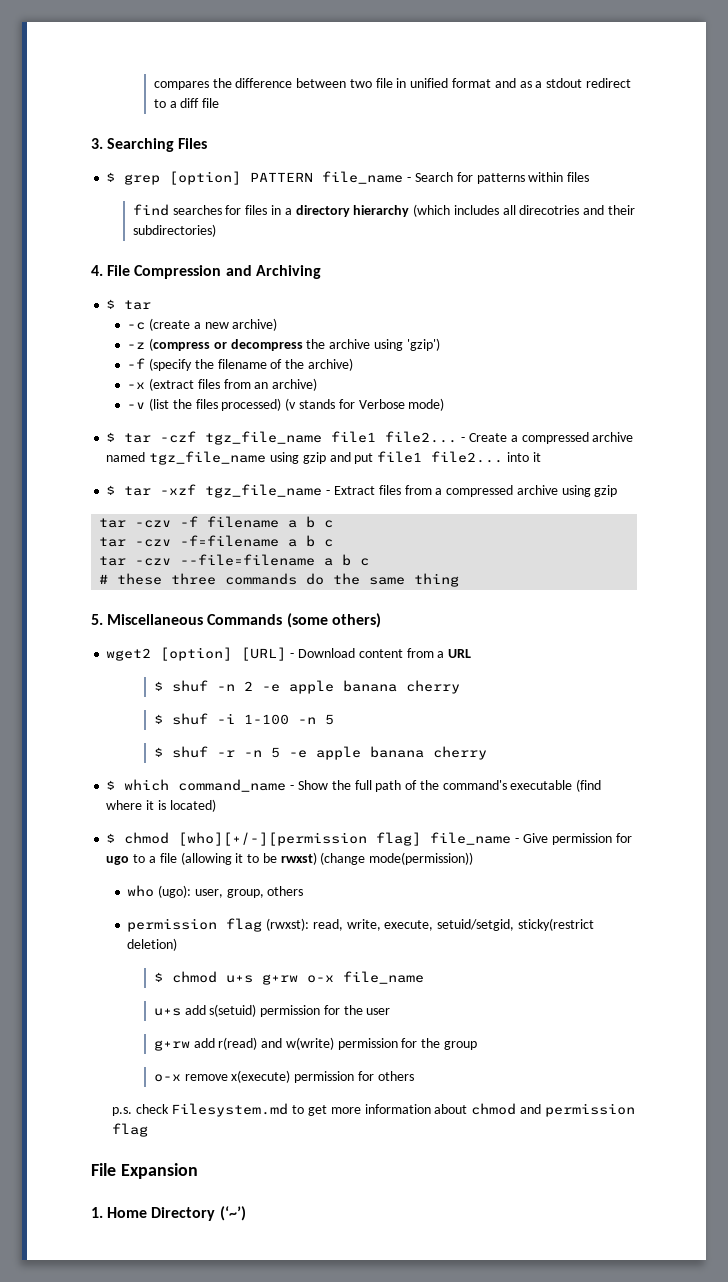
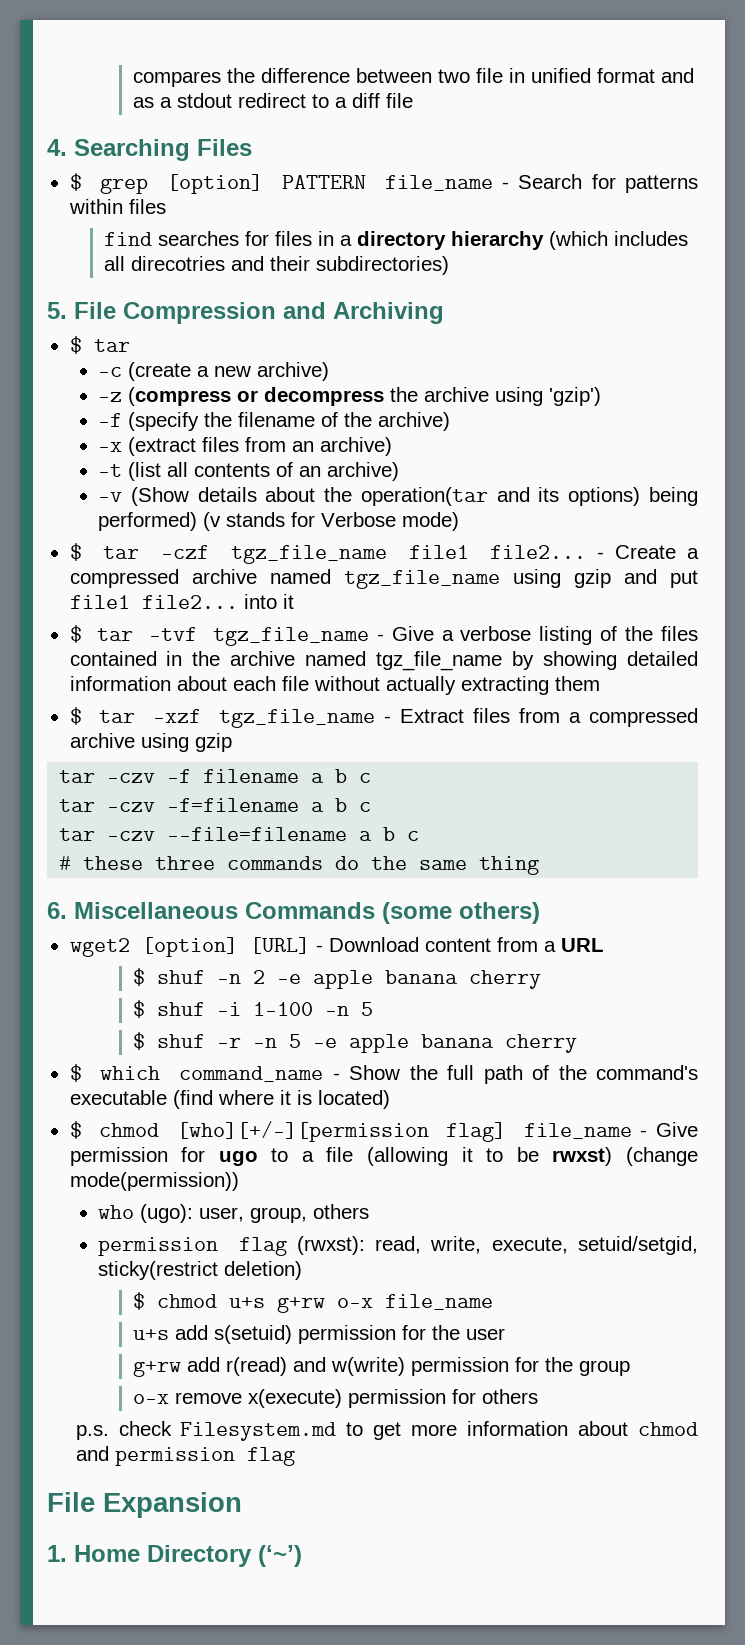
- 3. Searching Files
+ 4. Searching Files
- 4. File Compression and Archiving
+ 5. File Compression and Archiving
- -v (list the files processed) (v stands for Verbose mode)
+ -t (list all contents of an archive)
+ -v (Show details about the operation(tar and its options) being performed) (v stands for Verbose mode)
+ $ tar -tvf tgz_file_name - Give a verbose listing of the files contained in the archive named tgz_file_name by showing detailed information about each file without actually extracting them
- 5. Miscellaneous Commands (some others)
+ 6. Miscellaneous Commands (some others)

